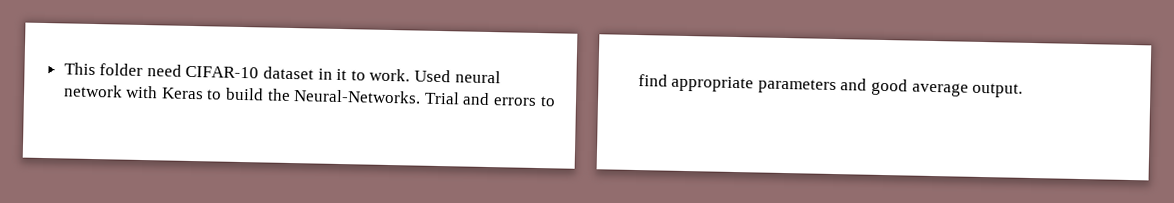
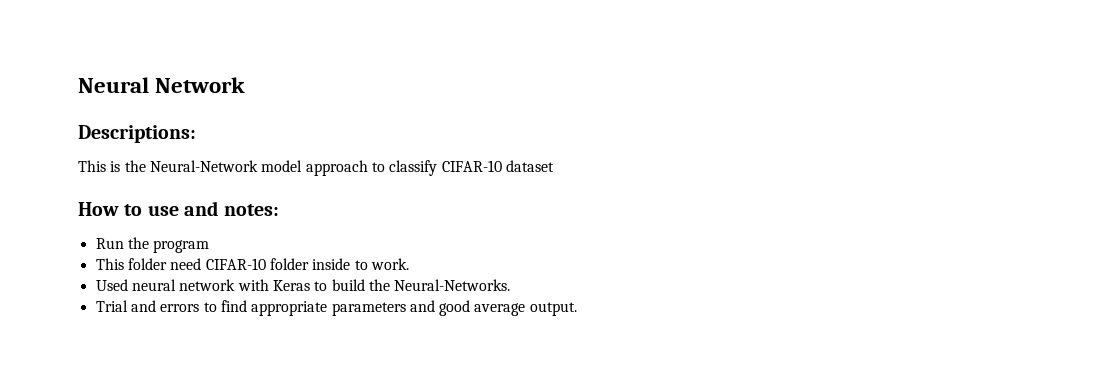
+ Neural Network
+ Descriptions:
+ This is the Neural-Network model approach to classify CIFAR-10 dataset
+ How to use and notes:
+ Run the program
- This folder need CIFAR-10 dataset in it to work. Used neural network with Keras to build the Neural-Networks. Trial and errors to find appropriate parameters and good average output.
+ This folder need CIFAR-10 folder inside to work.
+ Used neural network with Keras to build the Neural-Networks.
+ Trial and errors to find appropriate parameters and good average output.

